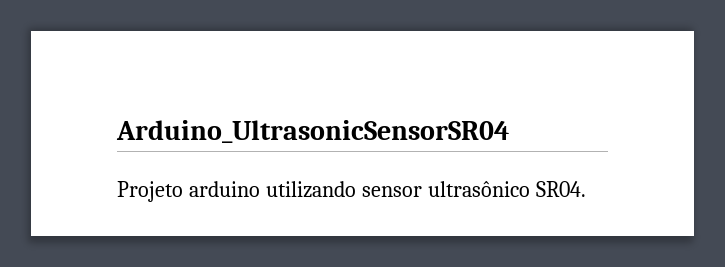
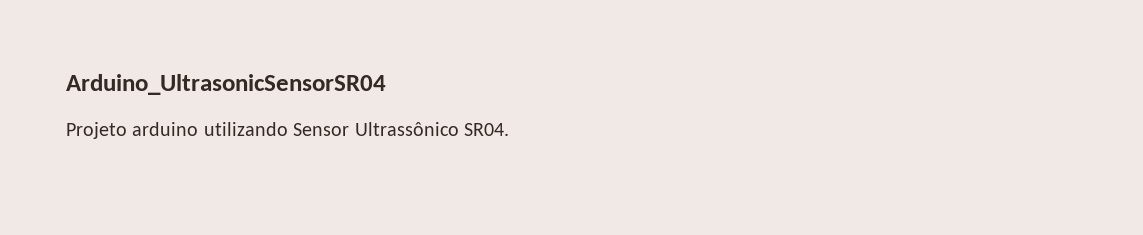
- Projeto arduino utilizando sensor ultrasônico SR04.
+ Projeto arduino utilizando Sensor Ultrassônico SR04.

